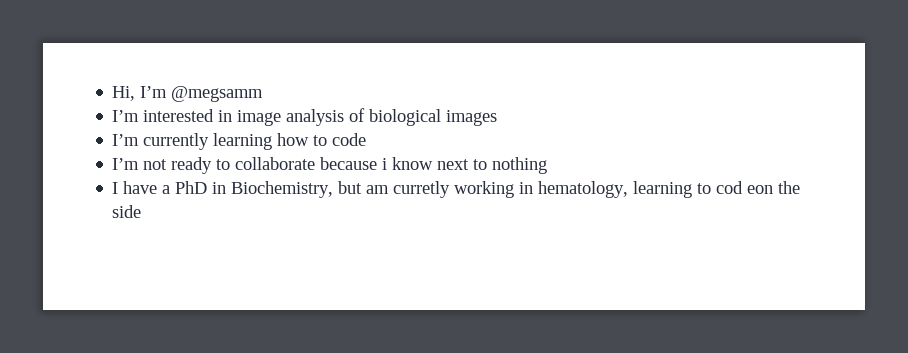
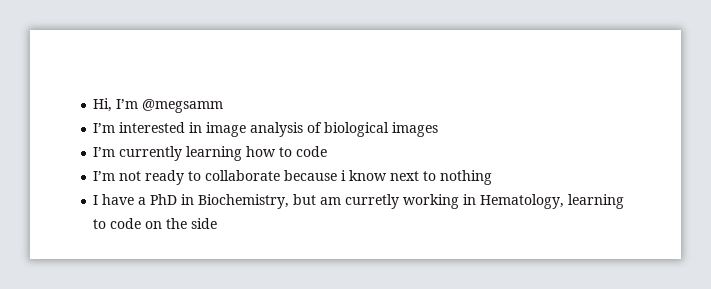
- I have a PhD in Biochemistry, but am curretly working in hematology, learning to cod eon the side
+ I have a PhD in Biochemistry, but am curretly working in Hematology, learning to code on the side

